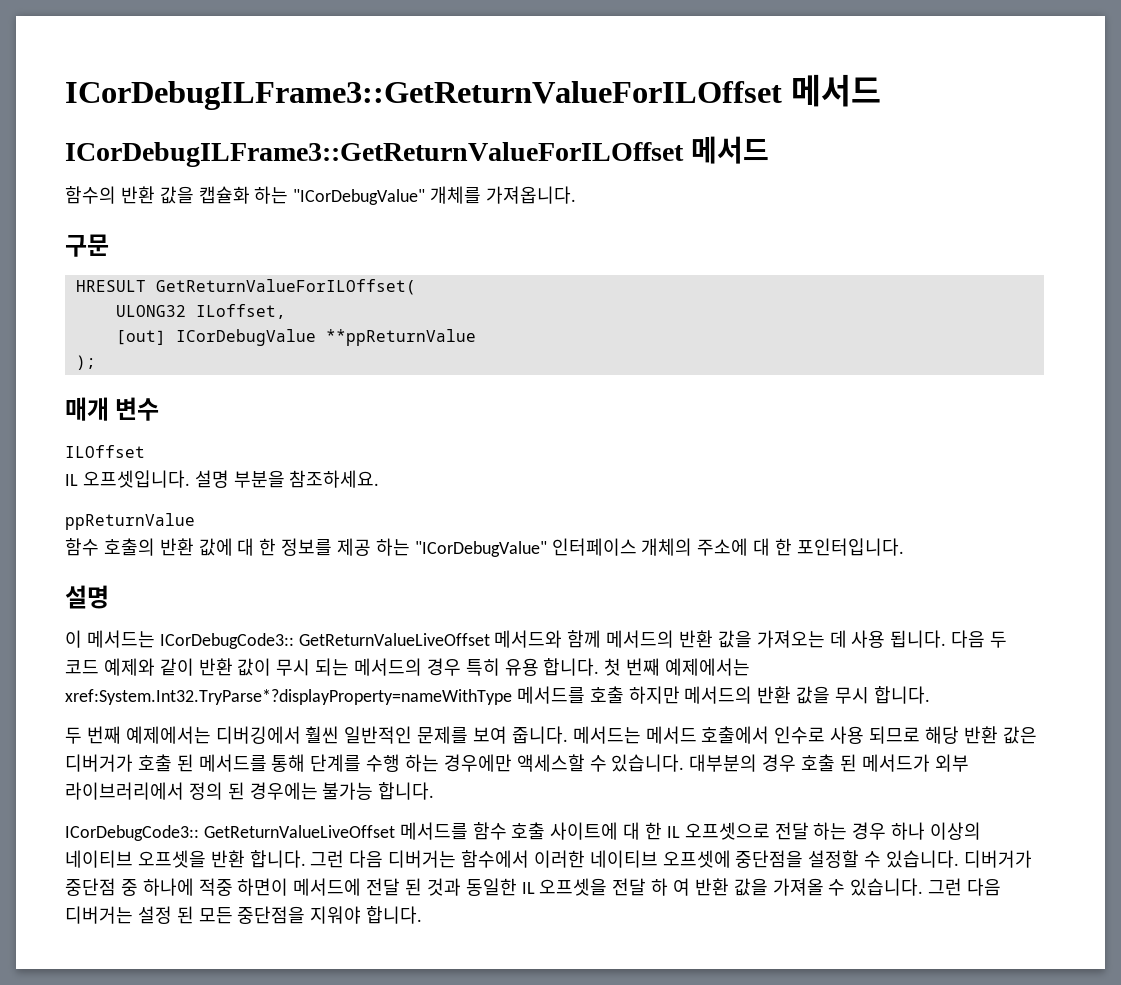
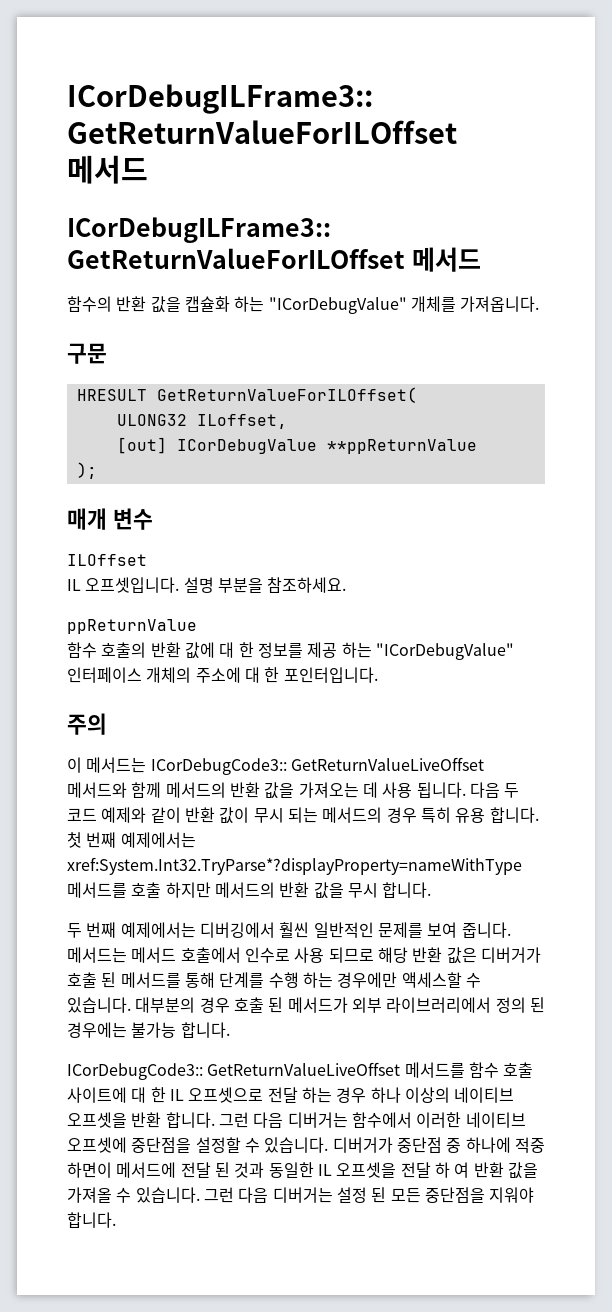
  함수 호출의 반환 값에 대 한 정보를 제공 하는 "ICorDebugValue" 인터페이스 개체의 주소에 대 한 포인터입니다.
- 설명
+ 주의

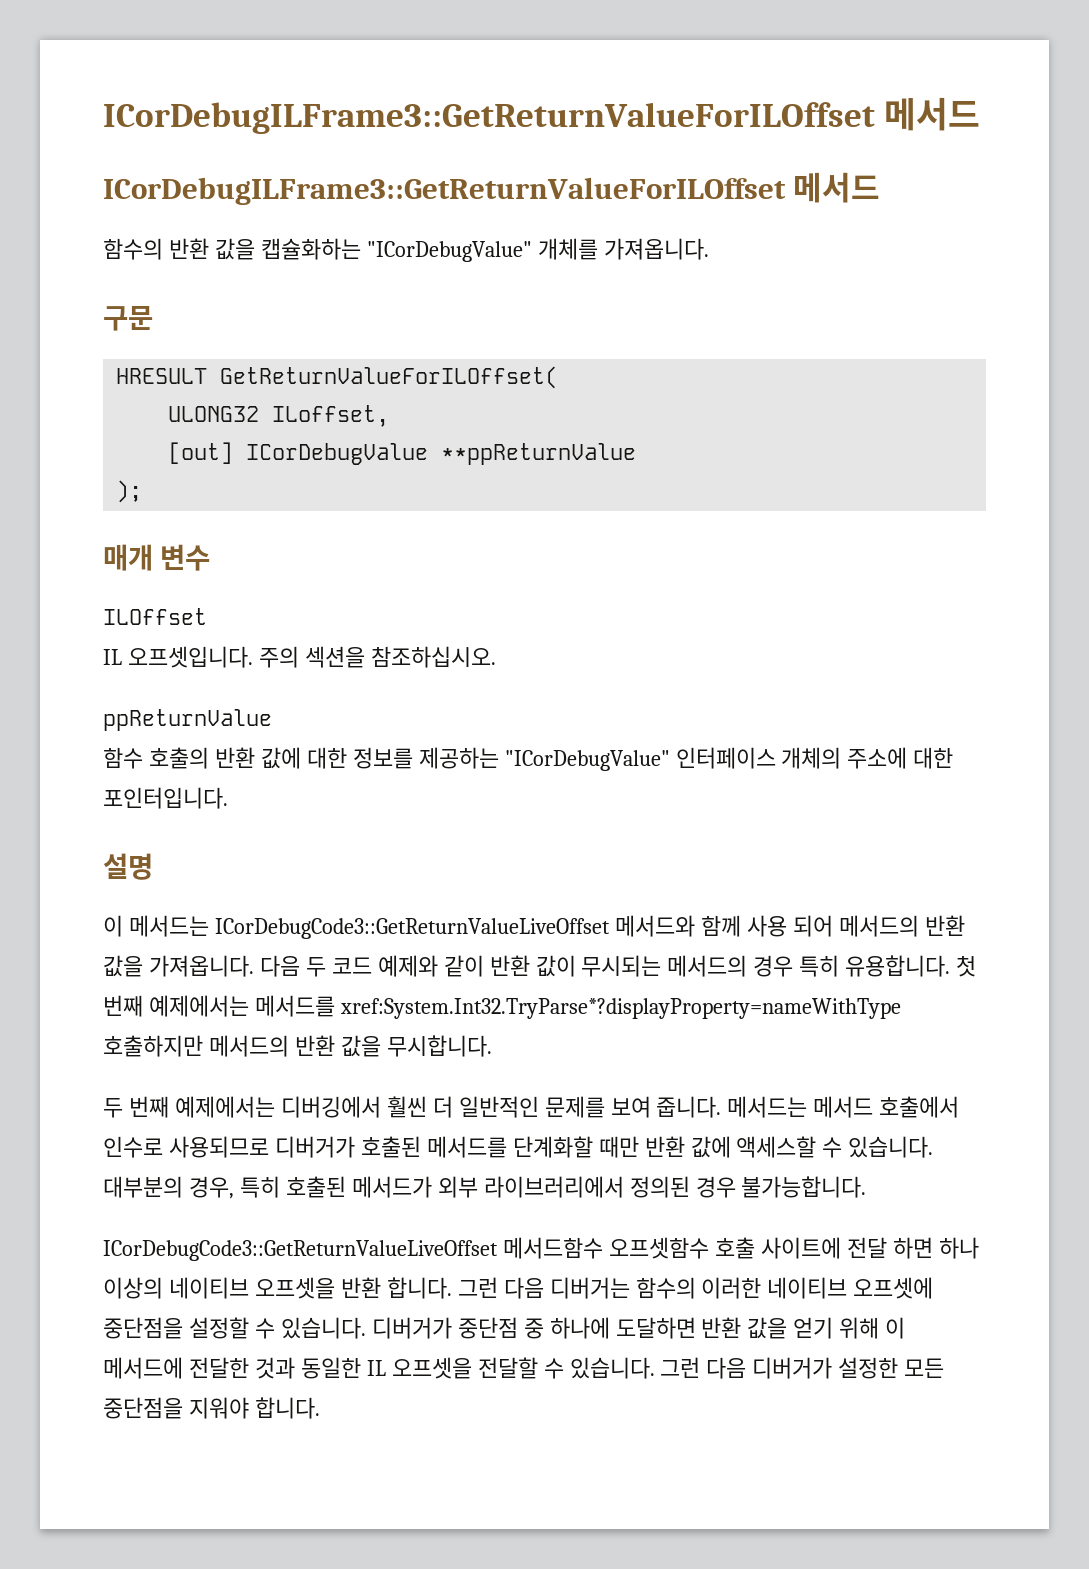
- 함수의 반환 값을 캡슐화 하는 "ICorDebugValue" 개체를 가져옵니다.
+ 함수의 반환 값을 캡슐화하는 "ICorDebugValue" 개체를 가져옵니다.
- 설명 부분을 참조하세요.
+ 주의 섹션을 참조하십시오.
- 함수 호출의 반환 값에 대 한 정보를 제공 하는 "ICorDebugValue" 인터페이스 개체의 주소에 대 한 포인터입니다.
+ 함수 호출의 반환 값에 대한 정보를 제공하는 "ICorDebugValue" 인터페이스 개체의 주소에 대한 포인터입니다.
- 주의
+ 설명
- 이 메서드는 ICorDebugCode3:: GetReturnValueLiveOffset 메서드와 함께 메서드의 반환 값을 가져오는 데 사용 됩니다.
+ 이 메서드는 ICorDebugCode3::GetReturnValueLiveOffset 메서드와 함께 사용 되어 메서드의 반환 값을 가져옵니다.
- 다음 두 코드 예제와 같이 반환 값이 무시 되는 메서드의 경우 특히 유용 합니다.
+ 다음 두 코드 예제와 같이 반환 값이 무시되는 메서드의 경우 특히 유용합니다.
- 첫 번째 예제에서는 xref:System.Int32.TryParse*?displayProperty=nameWithType 메서드를 호출 하지만 메서드의 반환 값을 무시 합니다.
+ 첫 번째 예제에서는 메서드를 xref:System.Int32.TryParse*?displayProperty=nameWithType 호출하지만 메서드의 반환 값을 무시합니다.
- 두 번째 예제에서는 디버깅에서 훨씬 일반적인 문제를 보여 줍니다.
+ 두 번째 예제에서는 디버깅에서 훨씬 더 일반적인 문제를 보여 줍니다.
- 메서드는 메서드 호출에서 인수로 사용 되므로 해당 반환 값은 디버거가 호출 된 메서드를 통해 단계를 수행 하는 경우에만 액세스할 수 있습니다. 대부분의 경우 호출 된 메서드가 외부 라이브러리에서 정의 된 경우에는 불가능 합니다.
- ICorDebugCode3:: GetReturnValueLiveOffset 메서드를 함수 호출 사이트에 대 한 IL 오프셋으로 전달 하는 경우 하나 이상의 네이티브 오프셋을 반환 합니다.
+ 메서드는 메서드 호출에서 인수로 사용되므로 디버거가 호출된 메서드를 단계화할 때만 반환 값에 액세스할 수 있습니다. 대부분의 경우, 특히 호출된 메서드가 외부 라이브러리에서 정의된 경우 불가능합니다.
+ ICorDebugCode3::GetReturnValueLiveOffset 메서드함수 오프셋함수 호출 사이트에 전달 하면 하나 이상의 네이티브 오프셋을 반환 합니다.
- 그런 다음 디버거는 함수에서 이러한 네이티브 오프셋에 중단점을 설정할 수 있습니다.
+ 그런 다음 디버거는 함수의 이러한 네이티브 오프셋에 중단점을 설정할 수 있습니다.
- 디버거가 중단점 중 하나에 적중 하면이 메서드에 전달 된 것과 동일한 IL 오프셋을 전달 하 여 반환 값을 가져올 수 있습니다.
+ 디버거가 중단점 중 하나에 도달하면 반환 값을 얻기 위해 이 메서드에 전달한 것과 동일한 IL 오프셋을 전달할 수 있습니다.
- 그런 다음 디버거는 설정 된 모든 중단점을 지워야 합니다.
+ 그런 다음 디버거가 설정한 모든 중단점을 지워야 합니다.

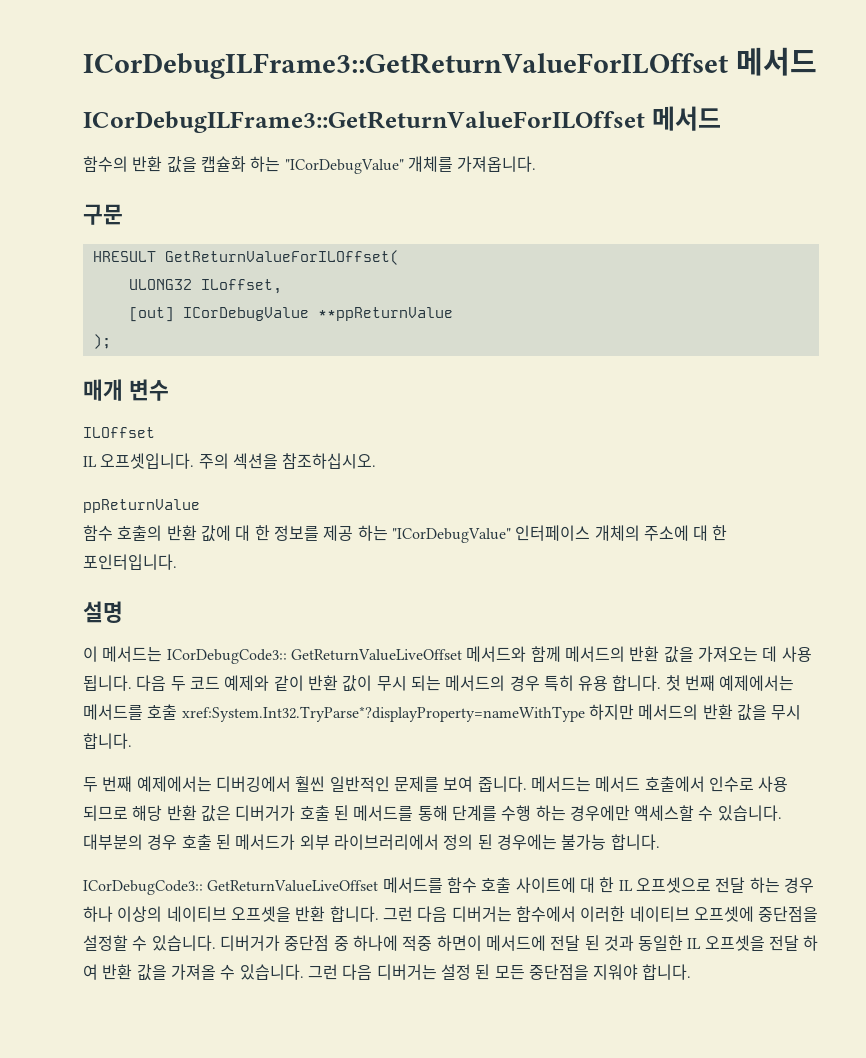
- 함수의 반환 값을 캡슐화하는 "ICorDebugValue" 개체를 가져옵니다.
+ 함수의 반환 값을 캡슐화 하는 "ICorDebugValue" 개체를 가져옵니다.
- 함수 호출의 반환 값에 대한 정보를 제공하는 "ICorDebugValue" 인터페이스 개체의 주소에 대한 포인터입니다.
+ 함수 호출의 반환 값에 대 한 정보를 제공 하는 "ICorDebugValue" 인터페이스 개체의 주소에 대 한 포인터입니다.
- 이 메서드는 ICorDebugCode3::GetReturnValueLiveOffset 메서드와 함께 사용 되어 메서드의 반환 값을 가져옵니다.
+ 이 메서드는 ICorDebugCode3:: GetReturnValueLiveOffset 메서드와 함께 메서드의 반환 값을 가져오는 데 사용 됩니다.
- 다음 두 코드 예제와 같이 반환 값이 무시되는 메서드의 경우 특히 유용합니다.
+ 다음 두 코드 예제와 같이 반환 값이 무시 되는 메서드의 경우 특히 유용 합니다.
- 첫 번째 예제에서는 메서드를 xref:System.Int32.TryParse*?displayProperty=nameWithType 호출하지만 메서드의 반환 값을 무시합니다.
+ 첫 번째 예제에서는 메서드를 호출 xref:System.Int32.TryParse*?displayProperty=nameWithType 하지만 메서드의 반환 값을 무시 합니다.
- 두 번째 예제에서는 디버깅에서 훨씬 더 일반적인 문제를 보여 줍니다.
+ 두 번째 예제에서는 디버깅에서 훨씬 일반적인 문제를 보여 줍니다.
- 메서드는 메서드 호출에서 인수로 사용되므로 디버거가 호출된 메서드를 단계화할 때만 반환 값에 액세스할 수 있습니다. 대부분의 경우, 특히 호출된 메서드가 외부 라이브러리에서 정의된 경우 불가능합니다.
- ICorDebugCode3::GetReturnValueLiveOffset 메서드함수 오프셋함수 호출 사이트에 전달 하면 하나 이상의 네이티브 오프셋을 반환 합니다.
+ 메서드는 메서드 호출에서 인수로 사용 되므로 해당 반환 값은 디버거가 호출 된 메서드를 통해 단계를 수행 하는 경우에만 액세스할 수 있습니다. 대부분의 경우 호출 된 메서드가 외부 라이브러리에서 정의 된 경우에는 불가능 합니다.
+ ICorDebugCode3:: GetReturnValueLiveOffset 메서드를 함수 호출 사이트에 대 한 IL 오프셋으로 전달 하는 경우 하나 이상의 네이티브 오프셋을 반환 합니다.
- 그런 다음 디버거는 함수의 이러한 네이티브 오프셋에 중단점을 설정할 수 있습니다.
+ 그런 다음 디버거는 함수에서 이러한 네이티브 오프셋에 중단점을 설정할 수 있습니다.
- 디버거가 중단점 중 하나에 도달하면 반환 값을 얻기 위해 이 메서드에 전달한 것과 동일한 IL 오프셋을 전달할 수 있습니다.
+ 디버거가 중단점 중 하나에 적중 하면이 메서드에 전달 된 것과 동일한 IL 오프셋을 전달 하 여 반환 값을 가져올 수 있습니다.
- 그런 다음 디버거가 설정한 모든 중단점을 지워야 합니다.
+ 그런 다음 디버거는 설정 된 모든 중단점을 지워야 합니다.

